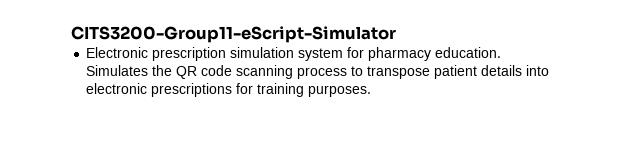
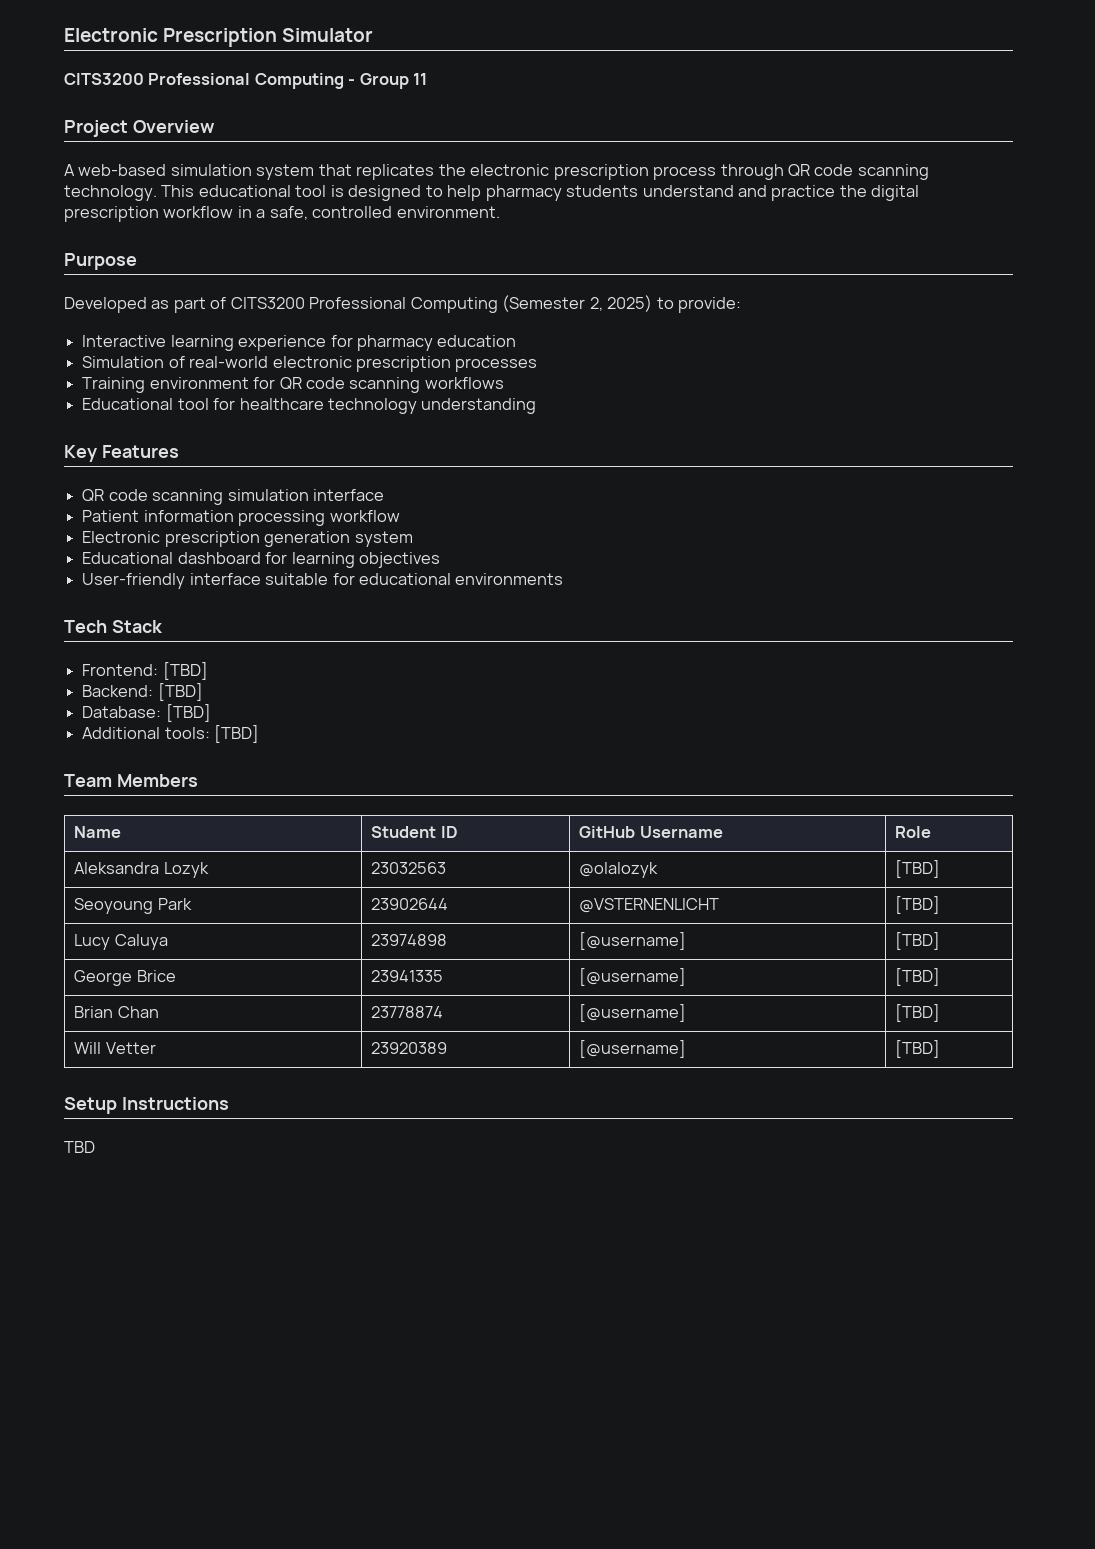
- CITS3200-Group11-eScript-Simulator
+ Electronic Prescription Simulator
+ CITS3200 Professional Computing - Group 11
+ Project Overview
+ A web-based simulation system that replicates the electronic prescription process through QR code scanning technology. This educational tool is designed to help pharmacy students understand and practice the digital prescription workflow in a safe, controlled environment.
+ Purpose
+ Developed as part of CITS3200 Professional Computing (Semester 2, 2025) to provide:
+ Interactive learning experience for pharmacy education
+ Simulation of real-world electronic prescription processes
+ Training environment for QR code scanning workflows
+ Educational tool for healthcare technology understanding
+ Key Features
+ QR code scanning simulation interface
+ Patient information processing workflow
- Electronic prescription simulation system for pharmacy education. Simulates the QR code scanning process to transpose patient details into electronic prescriptions for training purposes.
+ Electronic prescription generation system
+ Educational dashboard for learning objectives
+ User-friendly interface suitable for educational environments
+ Tech Stack
+ Frontend: [TBD]
+ Backend: [TBD]
+ Database: [TBD]
+ Additional tools: [TBD]
+ Team Members
+ Name | Student ID | GitHub Username | Role
+ Aleksandra Lozyk | 23032563 | @olalozyk | [TBD]
+ Seoyoung Park | 23902644 | @VSTERNENLICHT | [TBD]
+ Lucy Caluya | 23974898 | [@username] | [TBD]
+ George Brice | 23941335 | [@username] | [TBD]
+ Brian Chan | 23778874 | [@username] | [TBD]
+ Will Vetter | 23920389 | [@username] | [TBD]
+ Setup Instructions
+ TBD

